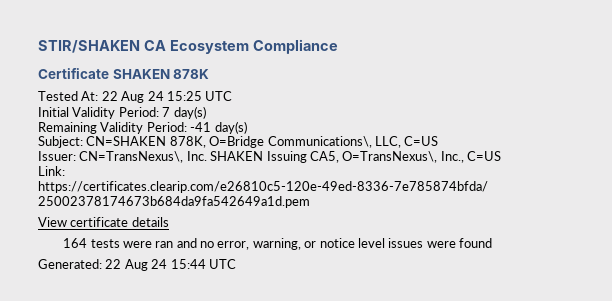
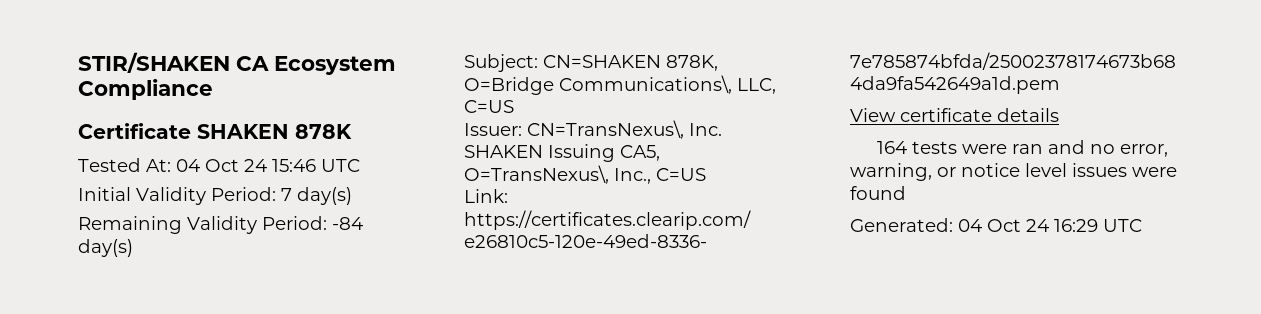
- Tested At: 22 Aug 24 15:25 UTC
+ Tested At: 04 Oct 24 15:46 UTC
- Remaining Validity Period: -41 day(s)
+ Remaining Validity Period: -84 day(s)
- Generated: 22 Aug 24 15:44 UTC
+ Generated: 04 Oct 24 16:29 UTC

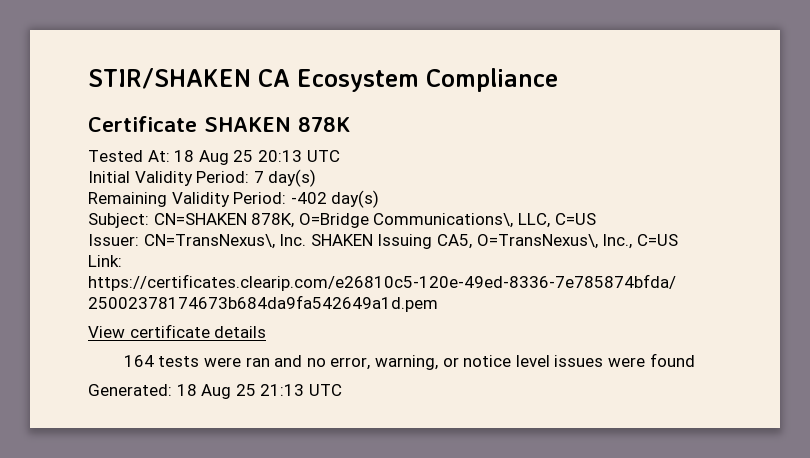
- Tested At: 04 Oct 24 15:46 UTC
+ Tested At: 18 Aug 25 20:13 UTC
- Remaining Validity Period: -84 day(s)
+ Remaining Validity Period: -402 day(s)
- Generated: 04 Oct 24 16:29 UTC
+ Generated: 18 Aug 25 21:13 UTC

